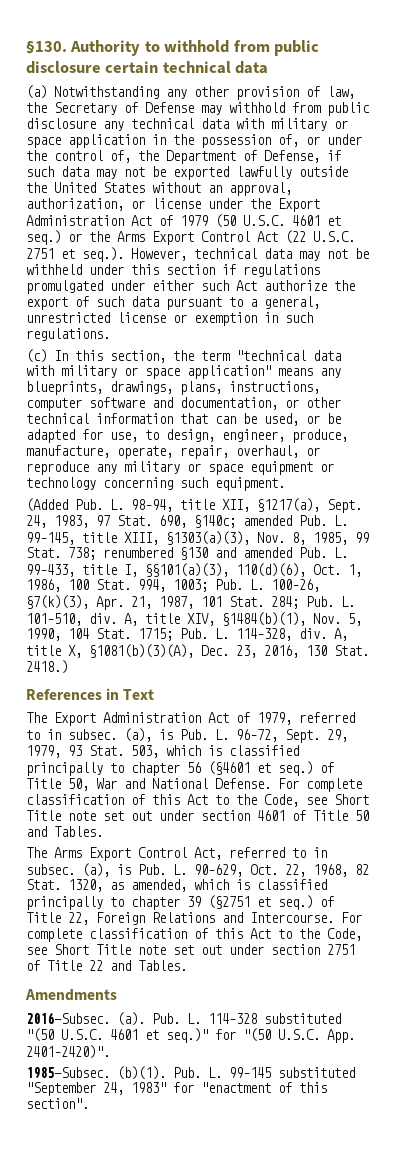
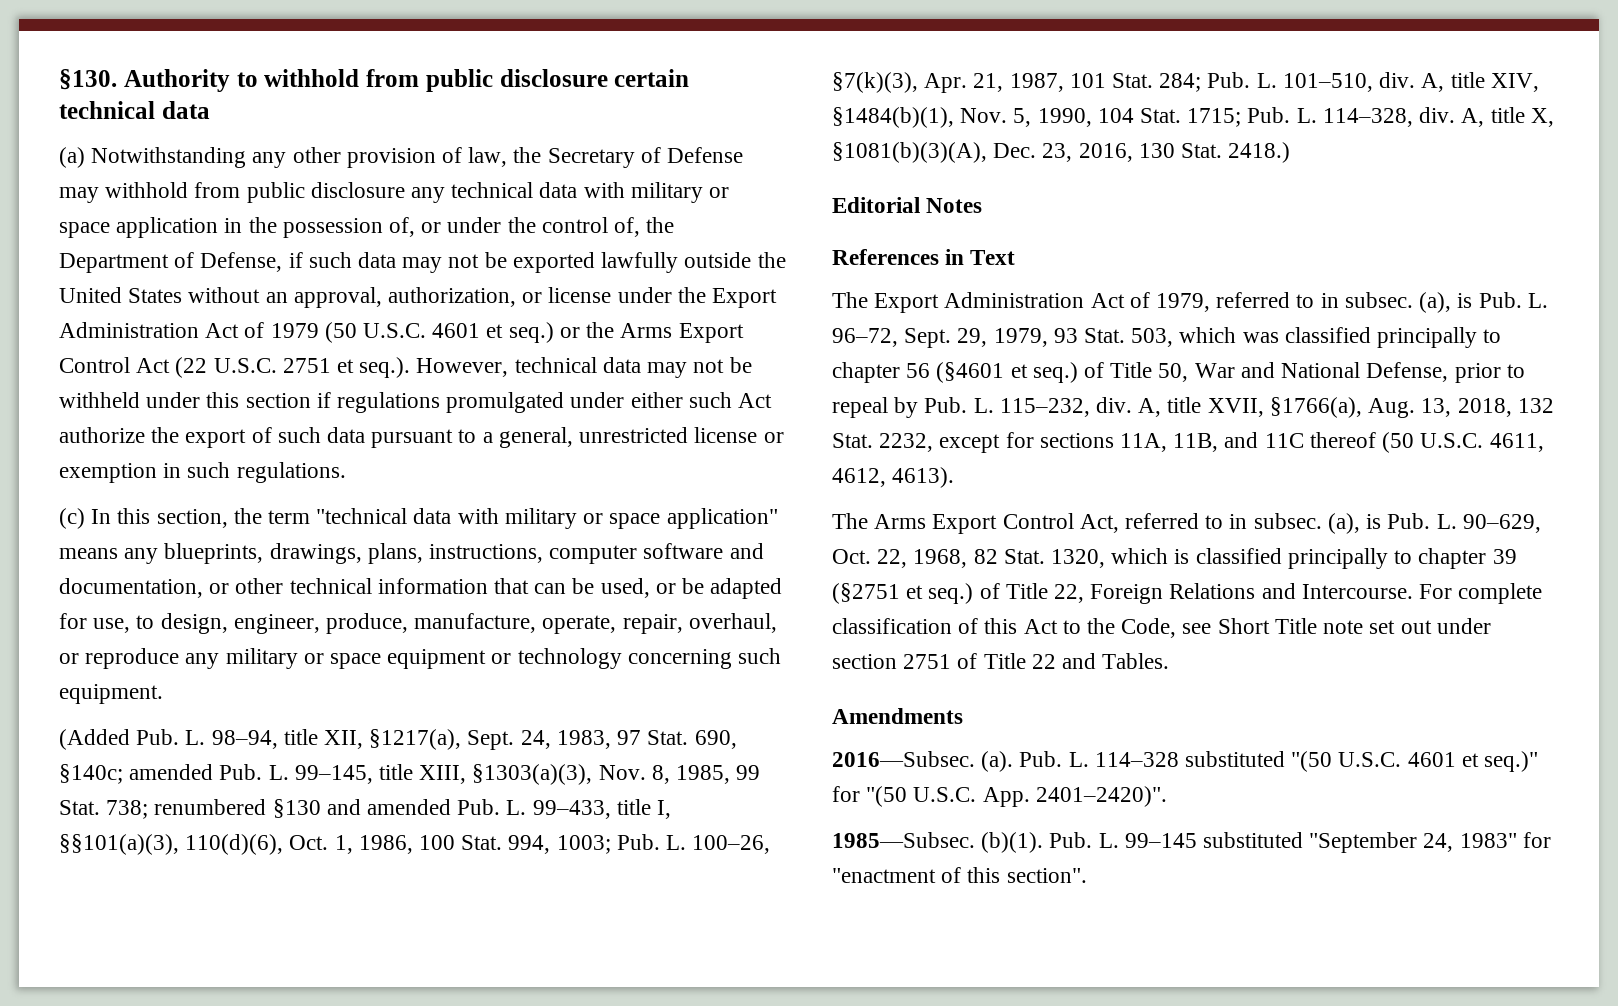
+ Editorial Notes
- 503, which is classified principally to chapter 56 (§4601 et seq.) of Title 50, War and National Defense. For complete classification of this Act to the Code, see Short Title note set out under section 4601 of Title 50 and Tables.
+ 503, which was classified principally to chapter 56 (§4601 et seq.) of Title 50, War and National Defense, prior to repeal by Pub. L. 115–232, div. A, title XVII, §1766(a), Aug. 13, 2018, 132 Stat. 2232, except for sections 11A, 11B, and 11C thereof (50 U.S.C. 4611, 4612, 4613).
- 1320, as amended, which is classified principally to chapter 39 (§2751 et seq.) of Title 22, Foreign Relations and Intercourse.
+ 1320, which is classified principally to chapter 39 (§2751 et seq.) of Title 22, Foreign Relations and Intercourse.

